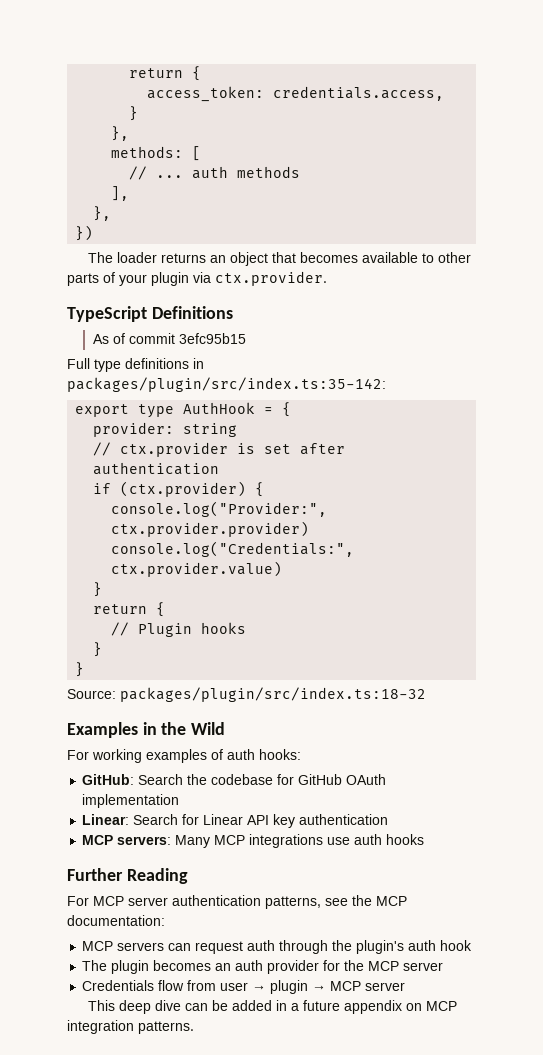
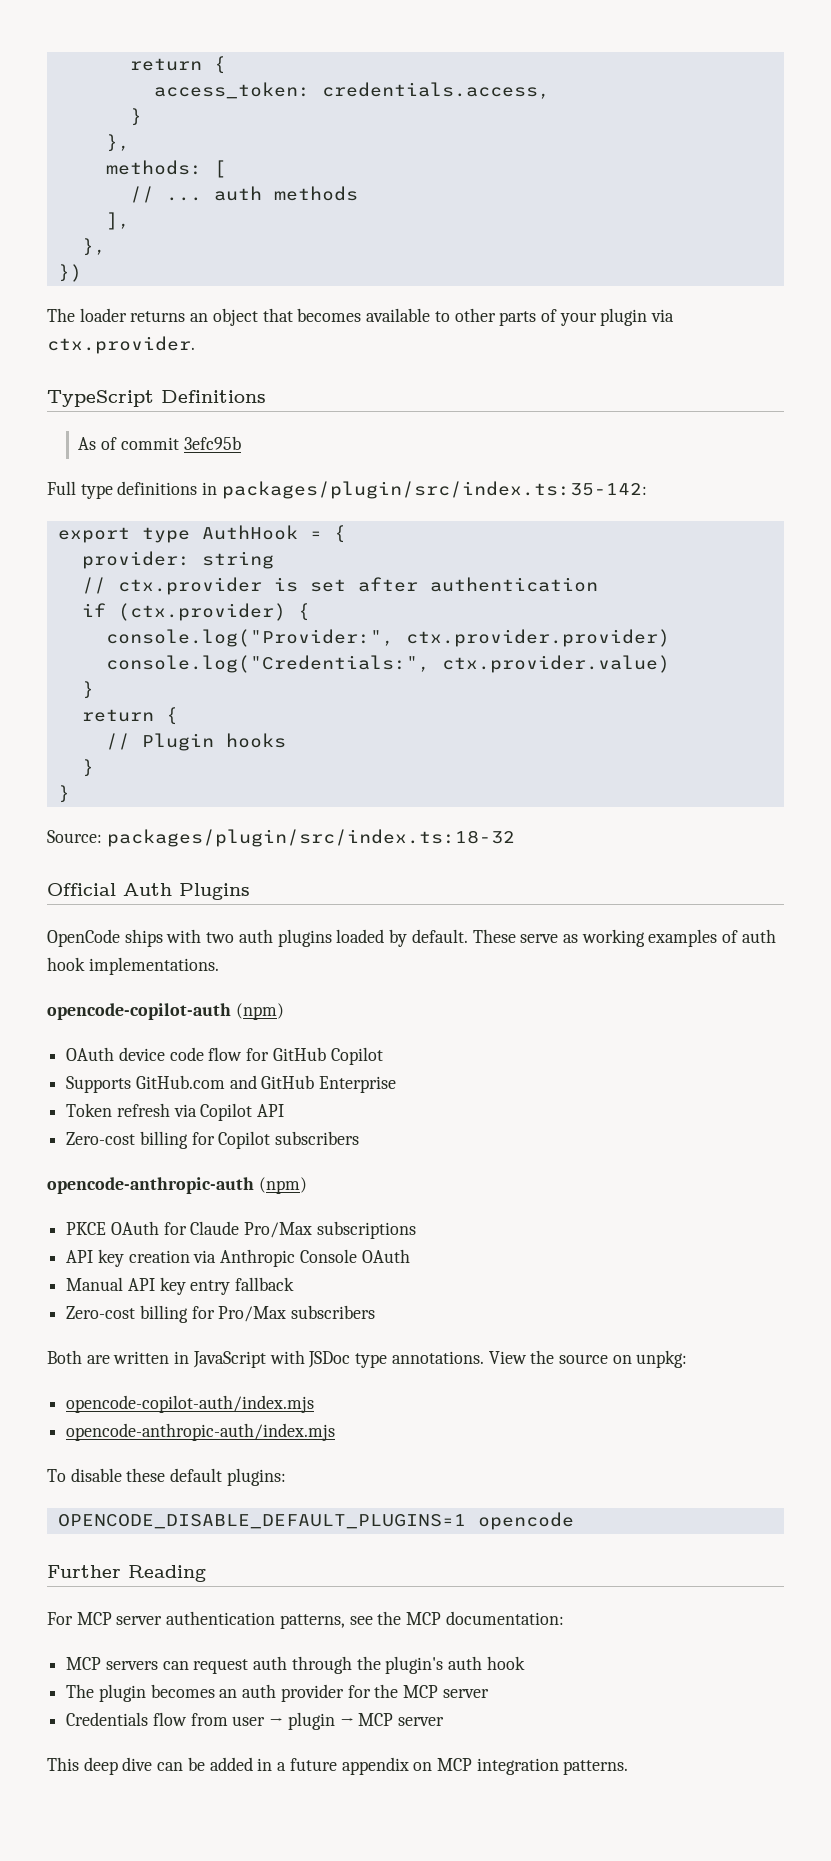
- As of commit 3efc95b15
+ As of commit 3efc95b
- Examples in the Wild
- For working examples of auth hooks:
- GitHub: Search the codebase for GitHub OAuth implementation
- Linear: Search for Linear API key authentication
- MCP servers: Many MCP integrations use auth hooks
+ Official Auth Plugins
+ OpenCode ships with two auth plugins loaded by default. These serve as working examples of auth hook implementations.
+ opencode-copilot-auth (npm)
+ OAuth device code flow for GitHub Copilot
+ Supports GitHub.com and GitHub Enterprise
+ Token refresh via Copilot API
+ Zero-cost billing for Copilot subscribers
+ opencode-anthropic-auth (npm)
+ PKCE OAuth for Claude Pro/Max subscriptions
+ API key creation via Anthropic Console OAuth
+ Manual API key entry fallback
+ Zero-cost billing for Pro/Max subscribers
+ Both are written in JavaScript with JSDoc type annotations. View the source on unpkg:
+ opencode-copilot-auth/index.mjs
+ opencode-anthropic-auth/index.mjs
+ To disable these default plugins:
+ OPENCODE_DISABLE_DEFAULT_PLUGINS=1 opencode

